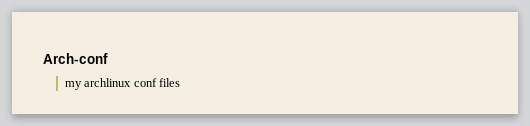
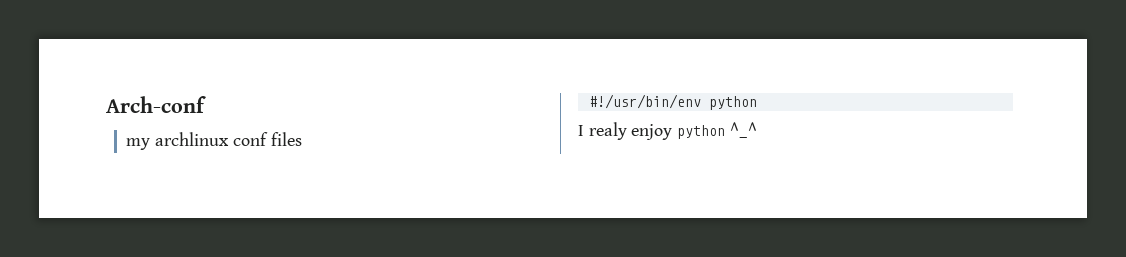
+ #!/usr/bin/env python
+ I realy enjoy python ^_^

